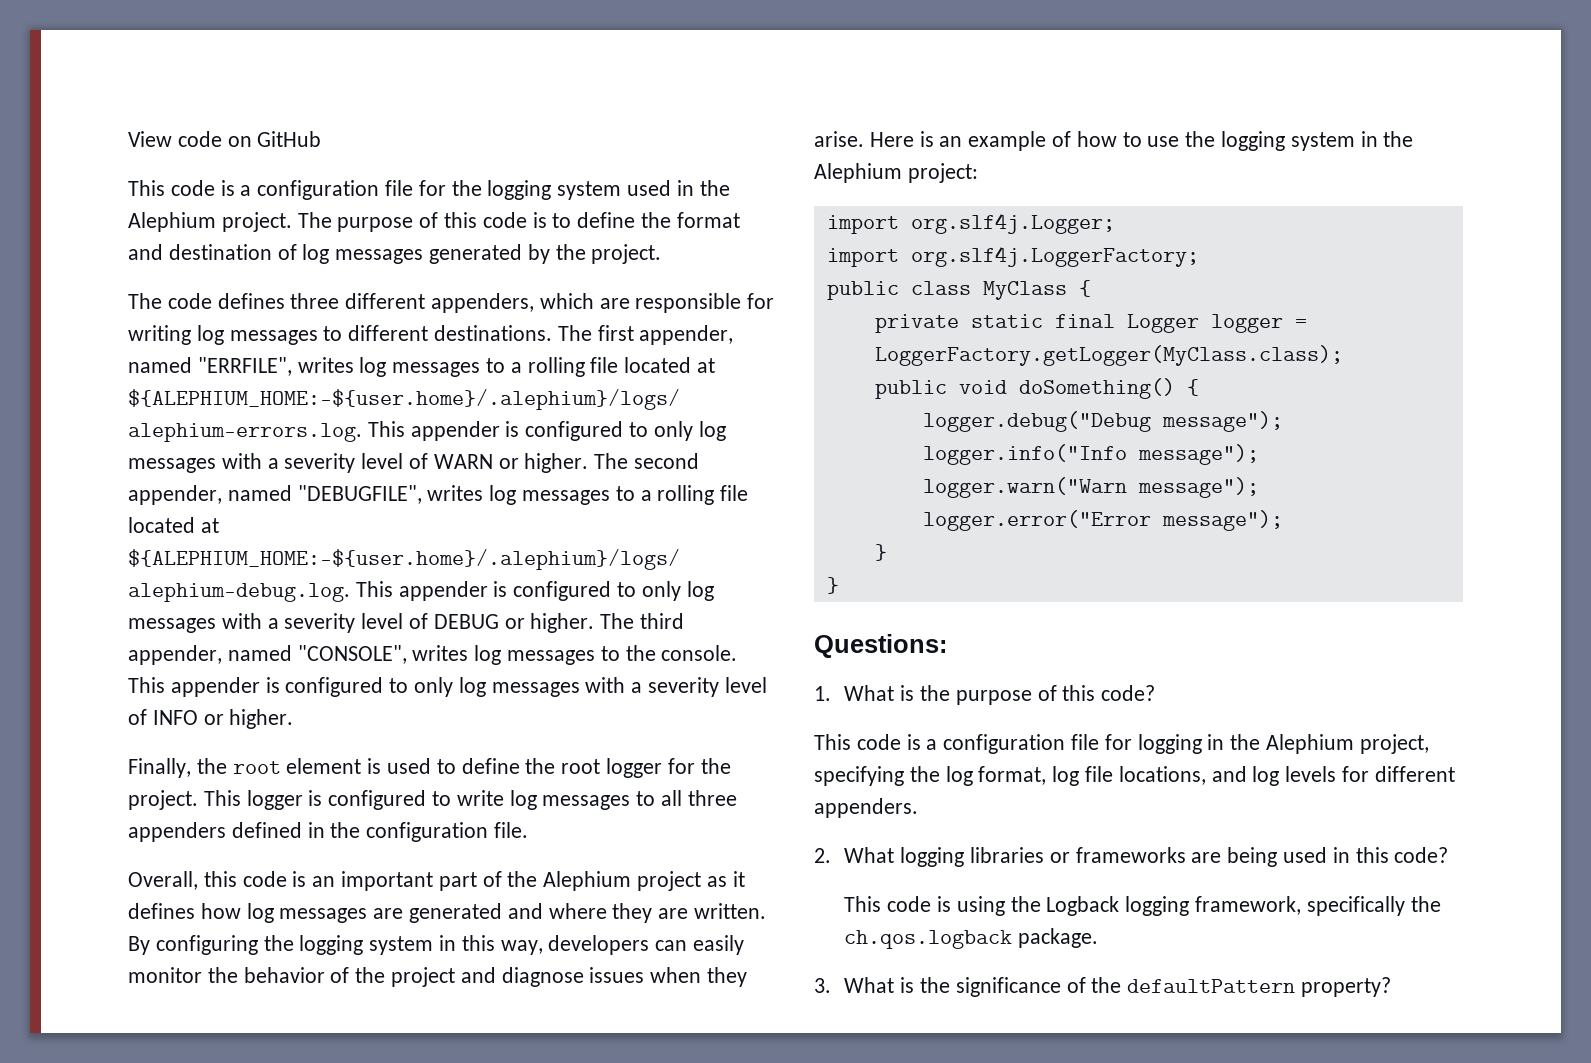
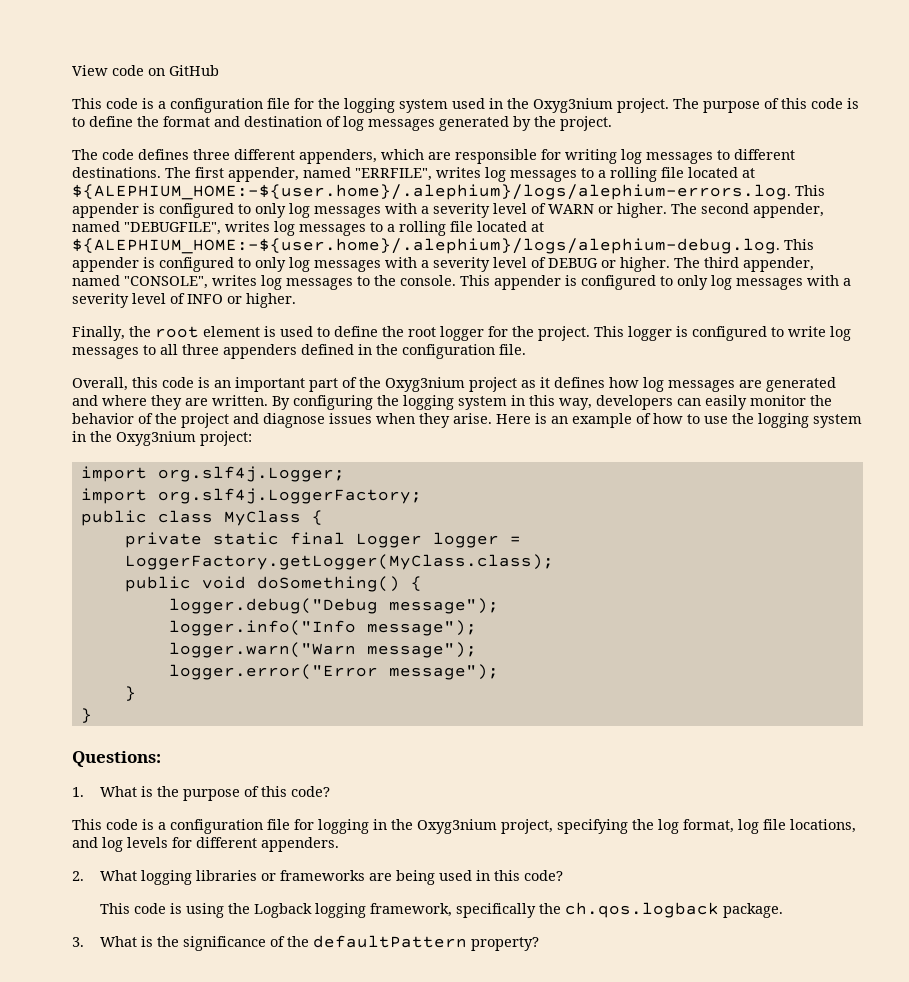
- This code is a configuration file for the logging system used in the Alephium project.
+ This code is a configuration file for the logging system used in the Oxyg3nium project.
- Overall, this code is an important part of the Alephium project as it defines how log messages are generated and where they are written.
+ Overall, this code is an important part of the Oxyg3nium project as it defines how log messages are generated and where they are written.
- Here is an example of how to use the logging system in the Alephium project:
+ Here is an example of how to use the logging system in the Oxyg3nium project:
- This code is a configuration file for logging in the Alephium project, specifying the log format, log file locations, and log levels for different appenders.
+ This code is a configuration file for logging in the Oxyg3nium project, specifying the log format, log file locations, and log levels for different appenders.

